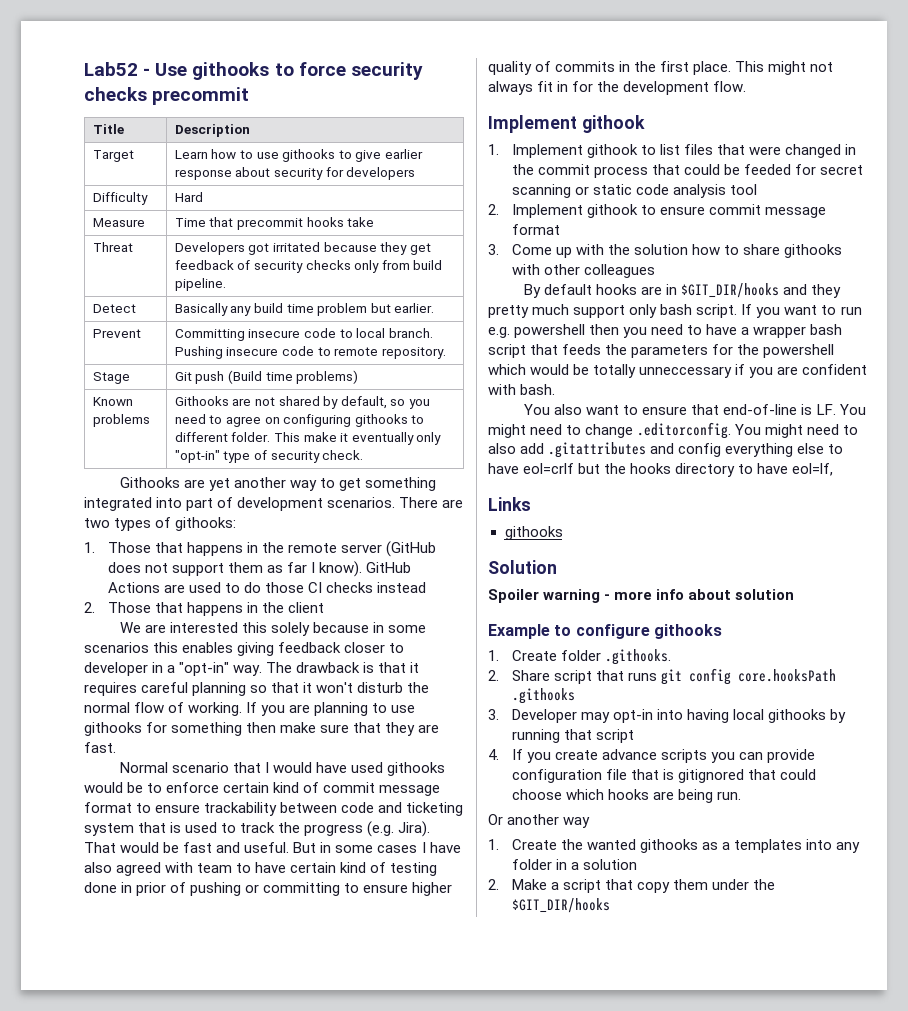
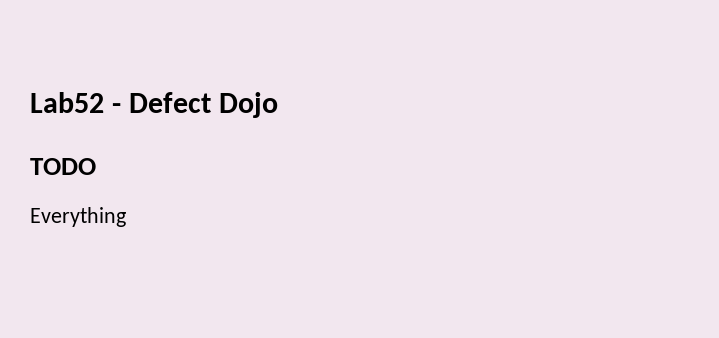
- Lab52 - Use githooks to force security checks precommit
- Title | Description
- Target | Learn how to use githooks to give earlier response about security for developers
- Difficulty | Hard
- Measure | Time that precommit hooks take
- Threat | Developers got irritated because they get feedback of security checks only from build pipeline.
- Detect | Basically any build time problem but earlier.
- Prevent | Committing insecure code to local branch. Pushing insecure code to remote repository.
- Stage | Git push (Build time problems)
- Known problems | Githooks are not shared by default, so you need to agree on configuring githooks to different folder. This make it eventually only "opt-in" type of security check.
- Githooks are yet another way to get something integrated into part of development scenarios. There are two types of githooks:
- 1. Those that happens in the remote server (GitHub does not support them as far I know). GitHub Actions are used to do those CI checks instead
- 2. Those that happens in the client
- We are interested this solely because in some scenarios this enables giving feedback closer to developer in a "opt-in" way. The drawback is that it requires careful planning so that it won't disturb the normal flow of working. If you are planning to use githooks for something then make sure that they are fast.
- Normal scenario that I would have used githooks would be to enforce certain kind of commit message format to ensure trackability between code and ticketing system that is used to track the progress (e.g. Jira). That would be fast and useful. But in some cases I have also agreed with team to have certain kind of testing done in prior of pushing or committing to ensure higher quality of commits in the first place. This might not always fit in for the development flow.
- Implement githook
- 1. Implement githook to list files that were changed in the commit process that could be feeded for secret scanning or static code analysis tool
- 2. Implement githook to ensure commit message format
- 3. Come up with the solution how to share githooks with other colleagues
- By default hooks are in $GIT_DIR/hooks and they pretty much support only bash script. If you want to run e.g. powershell then you need to have a wrapper bash script that feeds the parameters for the powershell which would be totally unneccessary if you are confident with bash.
- You also want to ensure that end-of-line is LF. You might need to change .editorconfig. You might need to also add .gitattributes and config everything else to have eol=crlf but the hooks directory to have eol=lf,
- Links
- githooks
- Solution
- Spoiler warning - more info about solution
- Example to configure githooks
- 1. Create folder .githooks.
- 2. Share script that runs git config core.hooksPath .githooks
- 3. Developer may opt-in into having local githooks by running that script
- 4. If you create advance scripts you can provide configuration file that is gitignored that could choose which hooks are being run.
- Or another way
- 1. Create the wanted githooks as a templates into any folder in a solution
- 2. Make a script that copy them under the $GIT_DIR/hooks
+ Lab52 - Defect Dojo
+ TODO
+ Everything

